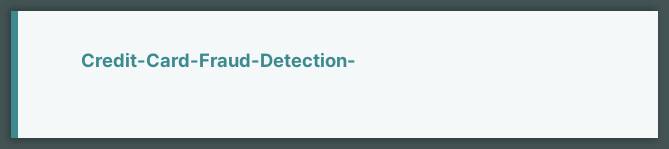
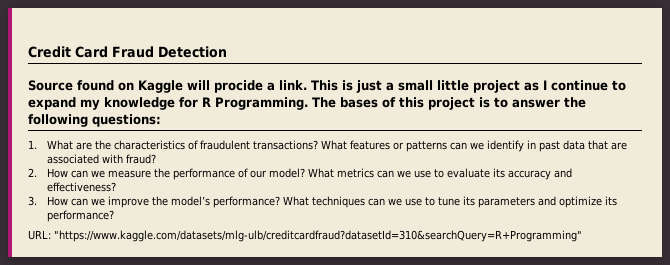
- Credit-Card-Fraud-Detection-
+ Credit Card Fraud Detection
+ Source found on Kaggle will procide a link. This is just a small little project as I continue to expand my knowledge for R Programming. The bases of this project is to answer the following questions:
+ 1. What are the characteristics of fraudulent transactions? What features or patterns can we identify in past data that are associated with fraud?
+ 2. How can we measure the performance of our model? What metrics can we use to evaluate its accuracy and effectiveness?
+ 3. How can we improve the model’s performance? What techniques can we use to tune its parameters and optimize its performance?
+ URL: "https://www.kaggle.com/datasets/mlg-ulb/creditcardfraud?datasetId=310&searchQuery=R+Programming"

